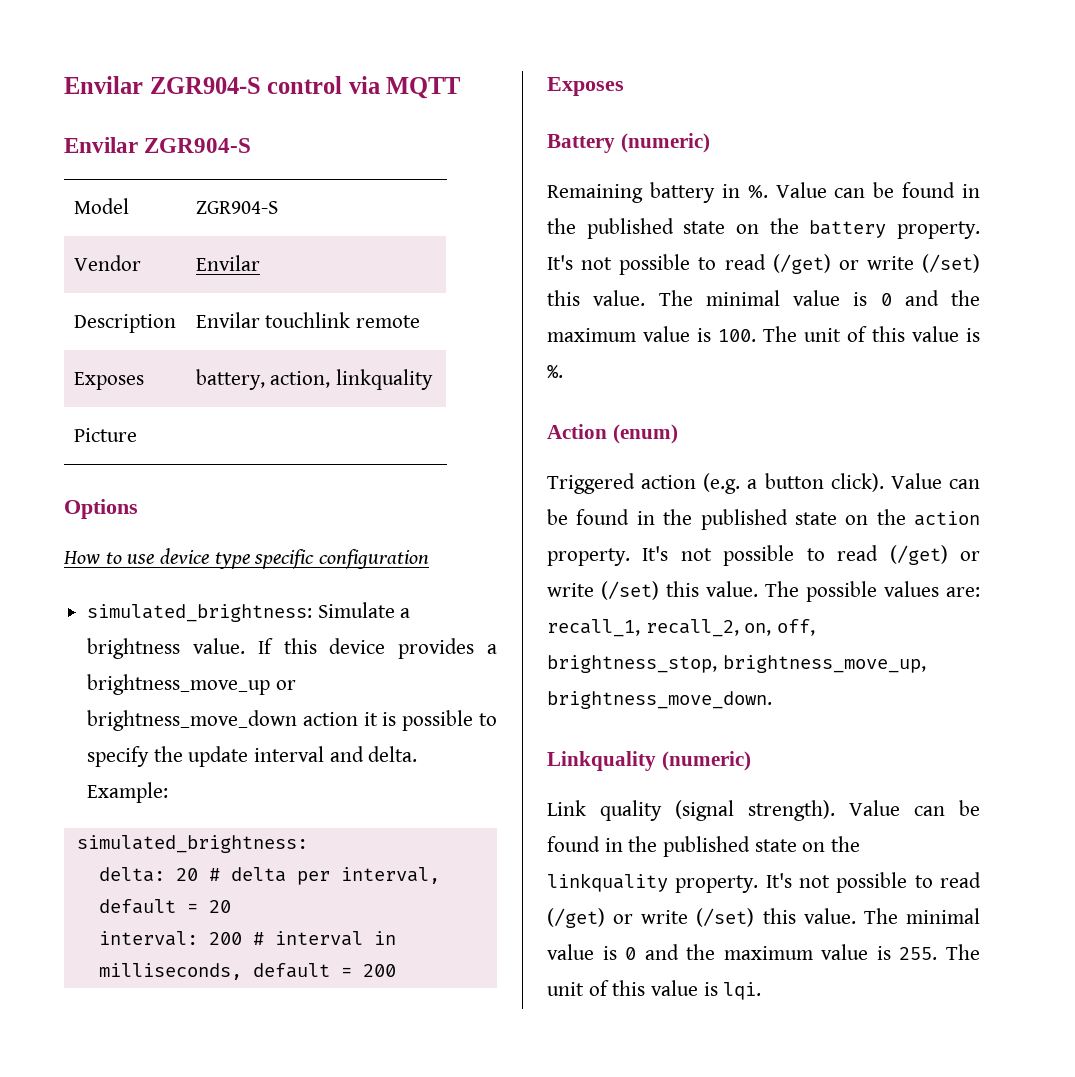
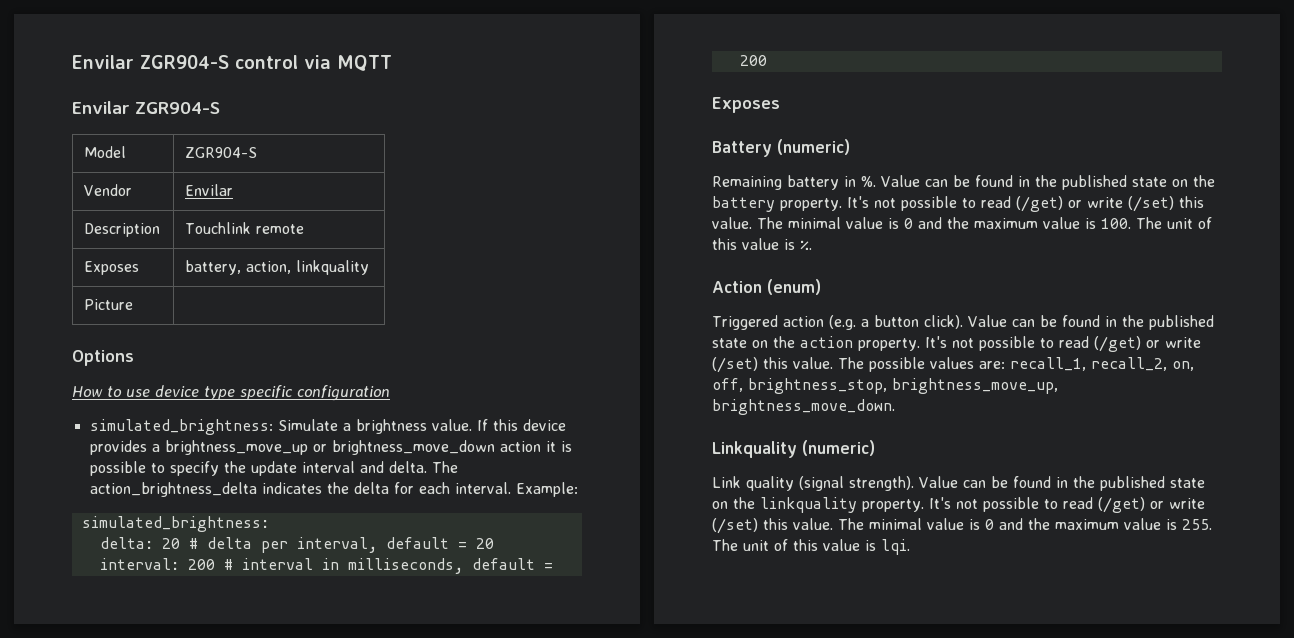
- Description | Envilar touchlink remote
+ Description | Touchlink remote
+ The action_brightness_delta indicates the delta for each interval.

